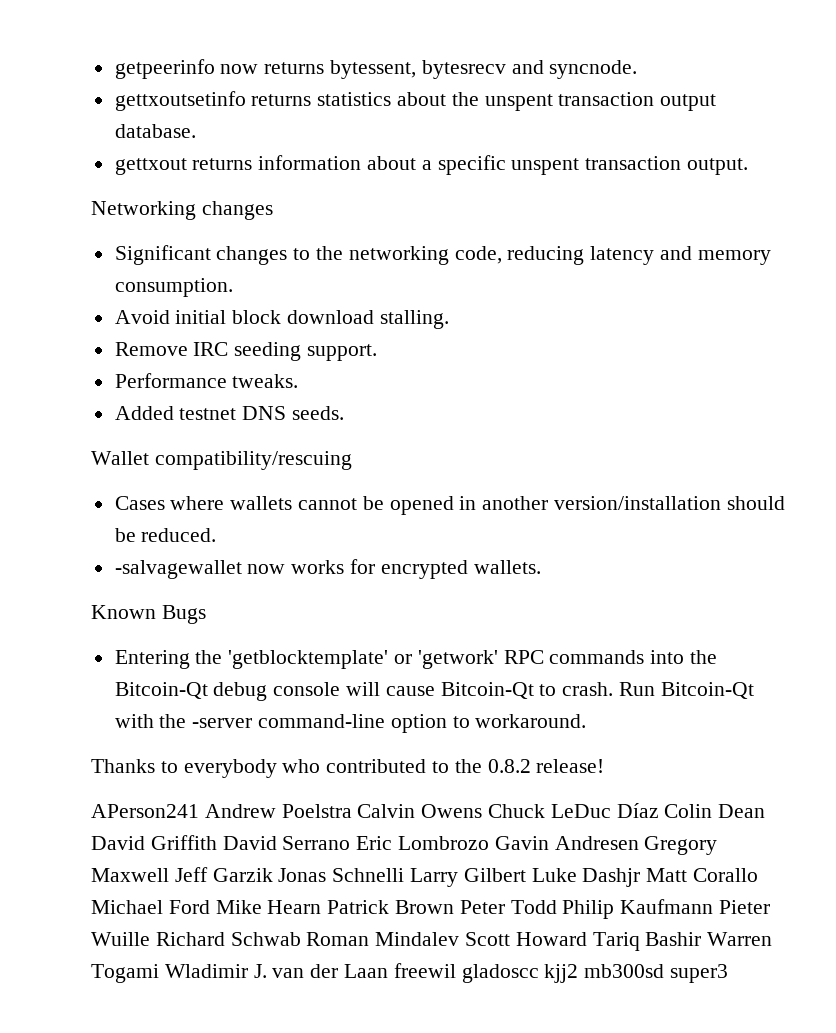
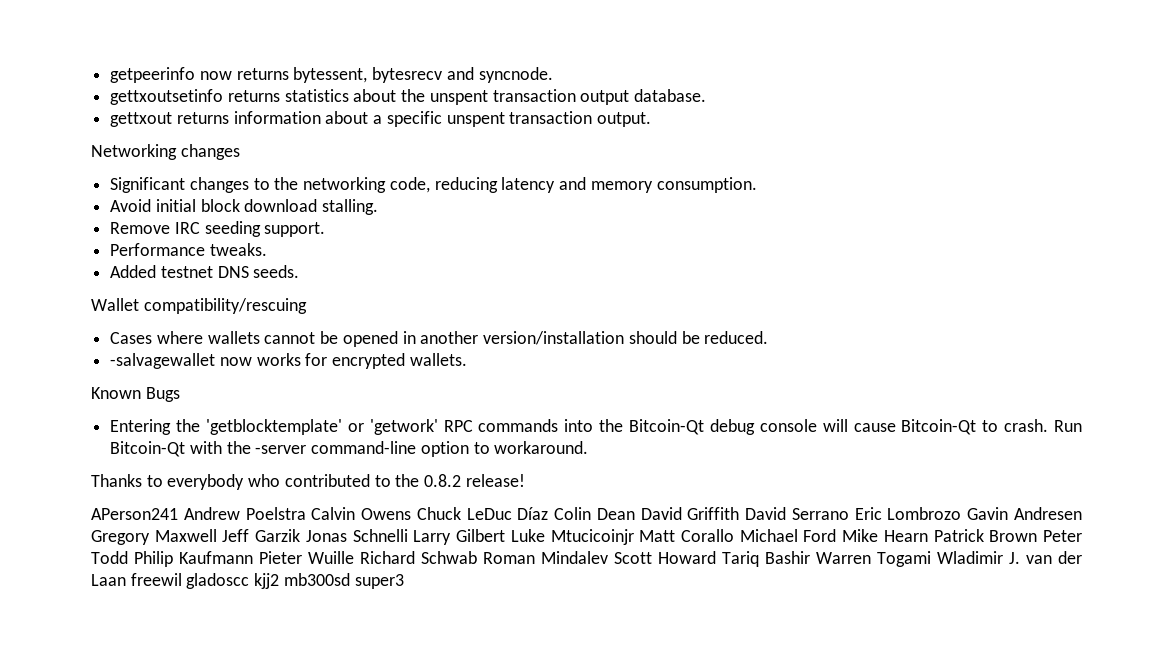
- APerson241 Andrew Poelstra Calvin Owens Chuck LeDuc Díaz Colin Dean David Griffith David Serrano Eric Lombrozo Gavin Andresen Gregory Maxwell Jeff Garzik Jonas Schnelli Larry Gilbert Luke Dashjr Matt Corallo Michael Ford Mike Hearn Patrick Brown Peter Todd Philip Kaufmann Pieter Wuille Richard Schwab Roman Mindalev Scott Howard Tariq Bashir Warren Togami Wladimir J. van der Laan freewil gladoscc kjj2 mb300sd super3
+ APerson241 Andrew Poelstra Calvin Owens Chuck LeDuc Díaz Colin Dean David Griffith David Serrano Eric Lombrozo Gavin Andresen Gregory Maxwell Jeff Garzik Jonas Schnelli Larry Gilbert Luke Mtucicoinjr Matt Corallo Michael Ford Mike Hearn Patrick Brown Peter Todd Philip Kaufmann Pieter Wuille Richard Schwab Roman Mindalev Scott Howard Tariq Bashir Warren Togami Wladimir J. van der Laan freewil gladoscc kjj2 mb300sd super3

